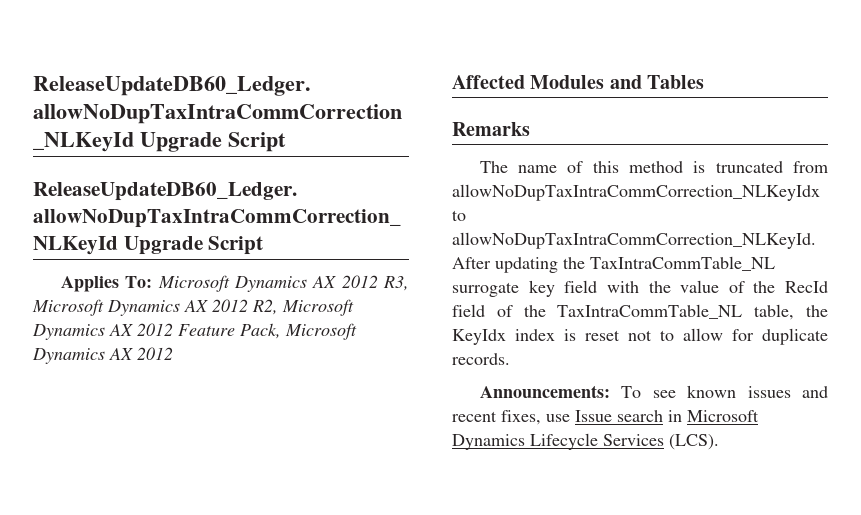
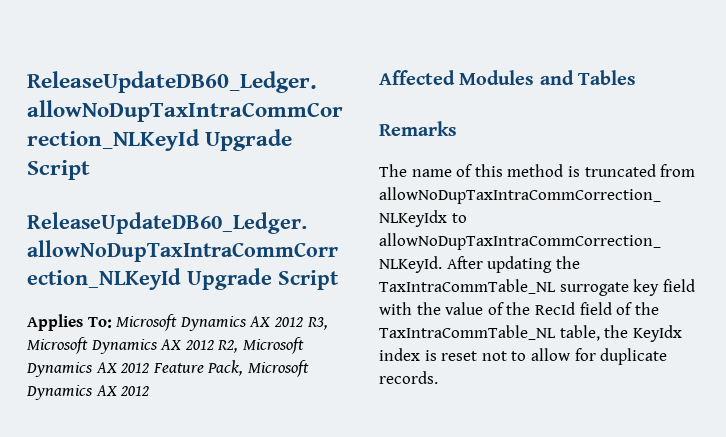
- Announcements: To see known issues and recent fixes, use Issue search in Microsoft Dynamics Lifecycle Services (LCS).

